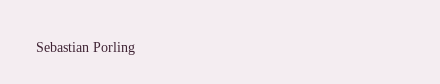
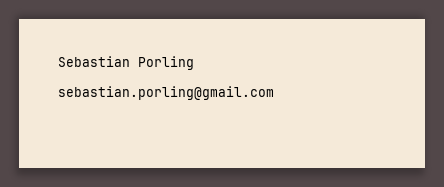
+ sebastian.porling@gmail.com

